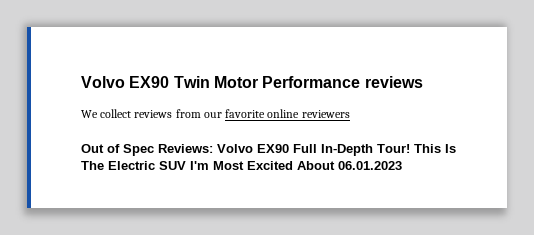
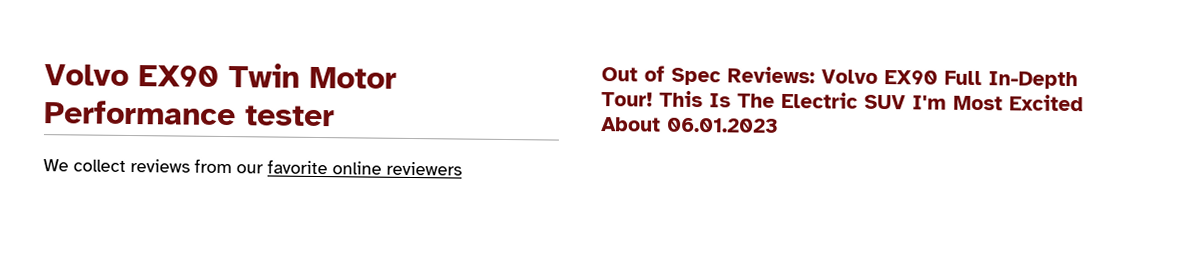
- Volvo EX90 Twin Motor Performance reviews
+ Volvo EX90 Twin Motor Performance tester

